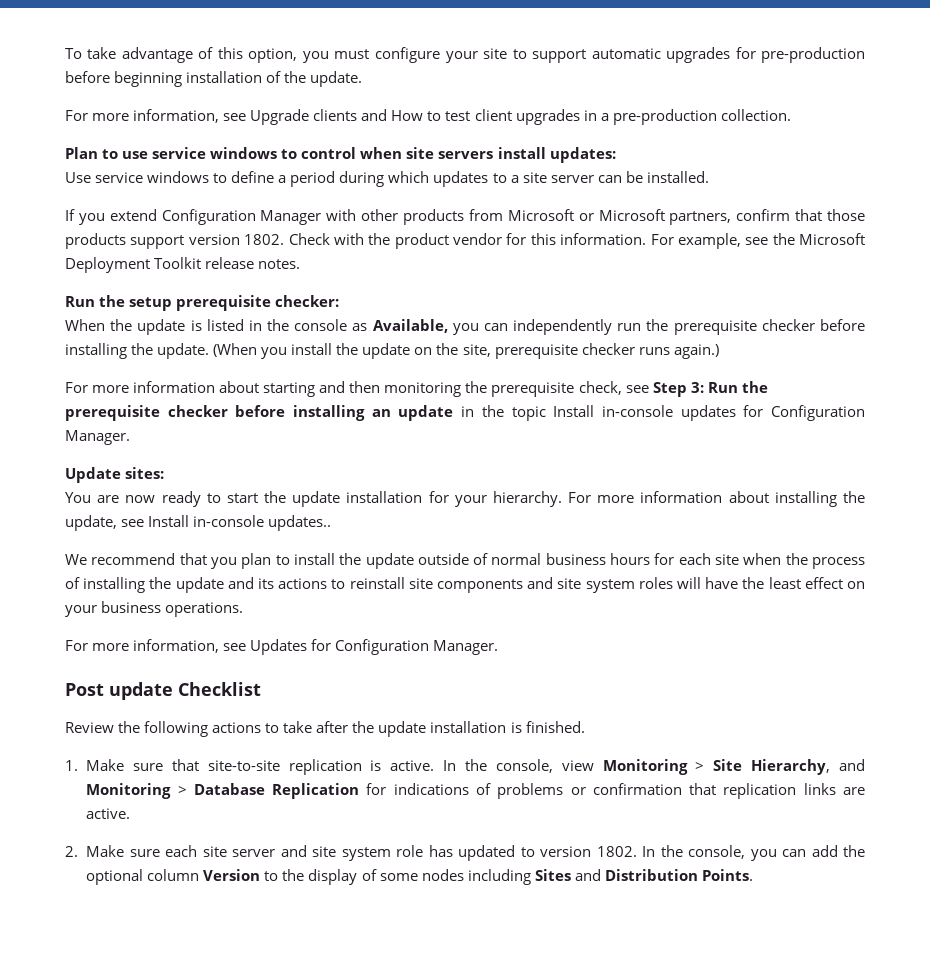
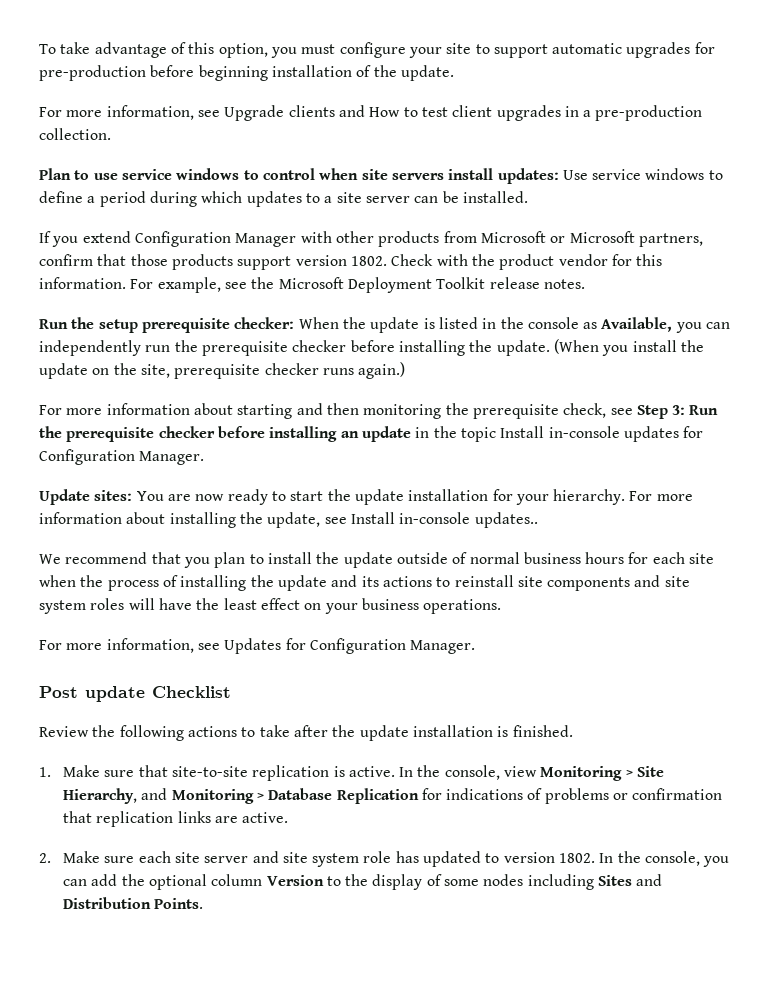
- Plan to use service windows to control when site servers install updates:
- Use service windows to define a period during which updates to a site server can be installed.
+ Plan to use service windows to control when site servers install updates: Use service windows to define a period during which updates to a site server can be installed.
- Run the setup prerequisite checker:
- When the update is listed in the console as Available, you can independently run the prerequisite checker before installing the update.
+ Run the setup prerequisite checker: When the update is listed in the console as Available, you can independently run the prerequisite checker before installing the update.
- Update sites:
- You are now ready to start the update installation for your hierarchy.
+ Update sites: You are now ready to start the update installation for your hierarchy.

